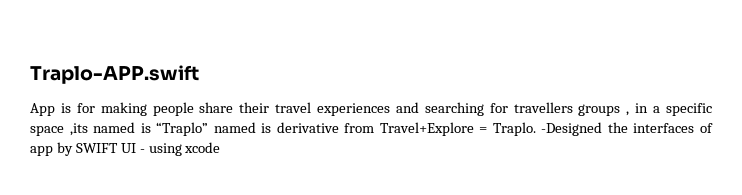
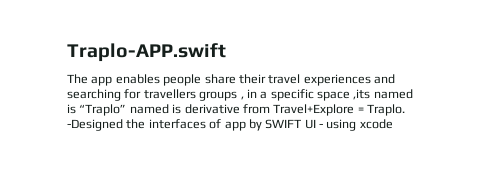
- App is for making people share their travel experiences and searching for travellers groups , in a specific space ,its named is “Traplo” named is derivative from Travel+Explore = Traplo.
+ The app enables people share their travel experiences and searching for travellers groups , in a specific space ,its named is “Traplo” named is derivative from Travel+Explore = Traplo.

